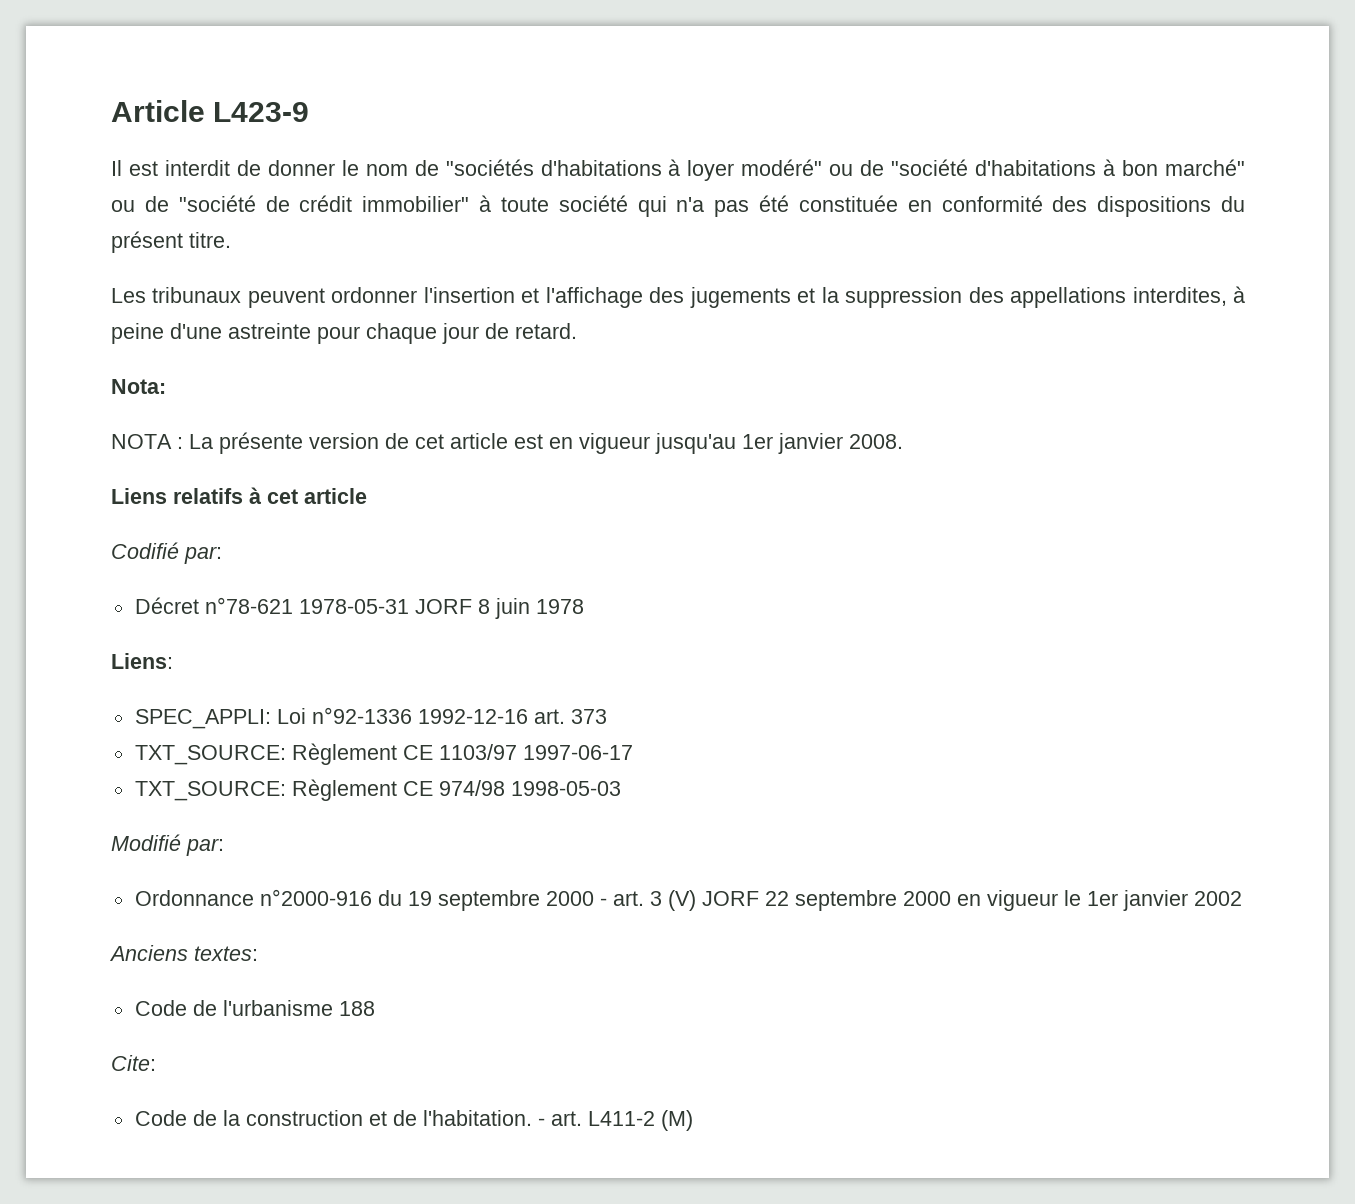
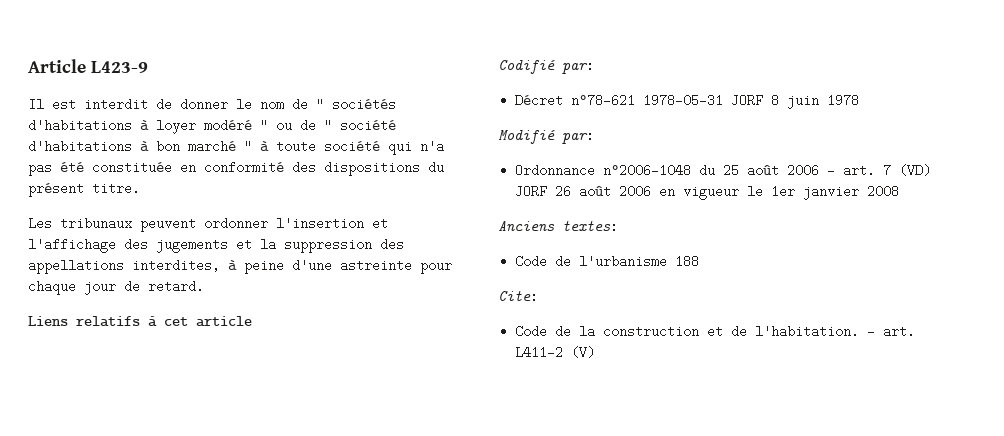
- Il est interdit de donner le nom de "sociétés d'habitations à loyer modéré" ou de "société d'habitations à bon marché" ou de "société de crédit immobilier" à toute société qui n'a pas été constituée en conformité des dispositions du présent titre.
+ Il est interdit de donner le nom de " sociétés d'habitations à loyer modéré " ou de " société d'habitations à bon marché " à toute société qui n'a pas été constituée en conformité des dispositions du présent titre.
- Nota:
- NOTA : La présente version de cet article est en vigueur jusqu'au 1er janvier 2008.
- Liens:
- SPEC_APPLI: Loi n°92-1336 1992-12-16 art. 373
- TXT_SOURCE: Règlement CE 1103/97 1997-06-17
- TXT_SOURCE: Règlement CE 974/98 1998-05-03
  Modifié par:
- Ordonnance n°2000-916 du 19 septembre 2000 - art. 3 (V) JORF 22 septembre 2000 en vigueur le 1er janvier 2002
+ Ordonnance n°2006-1048 du 25 août 2006 - art. 7 (VD) JORF 26 août 2006 en vigueur le 1er janvier 2008
- - art. L411-2 (M)
+ - art. L411-2 (V)

